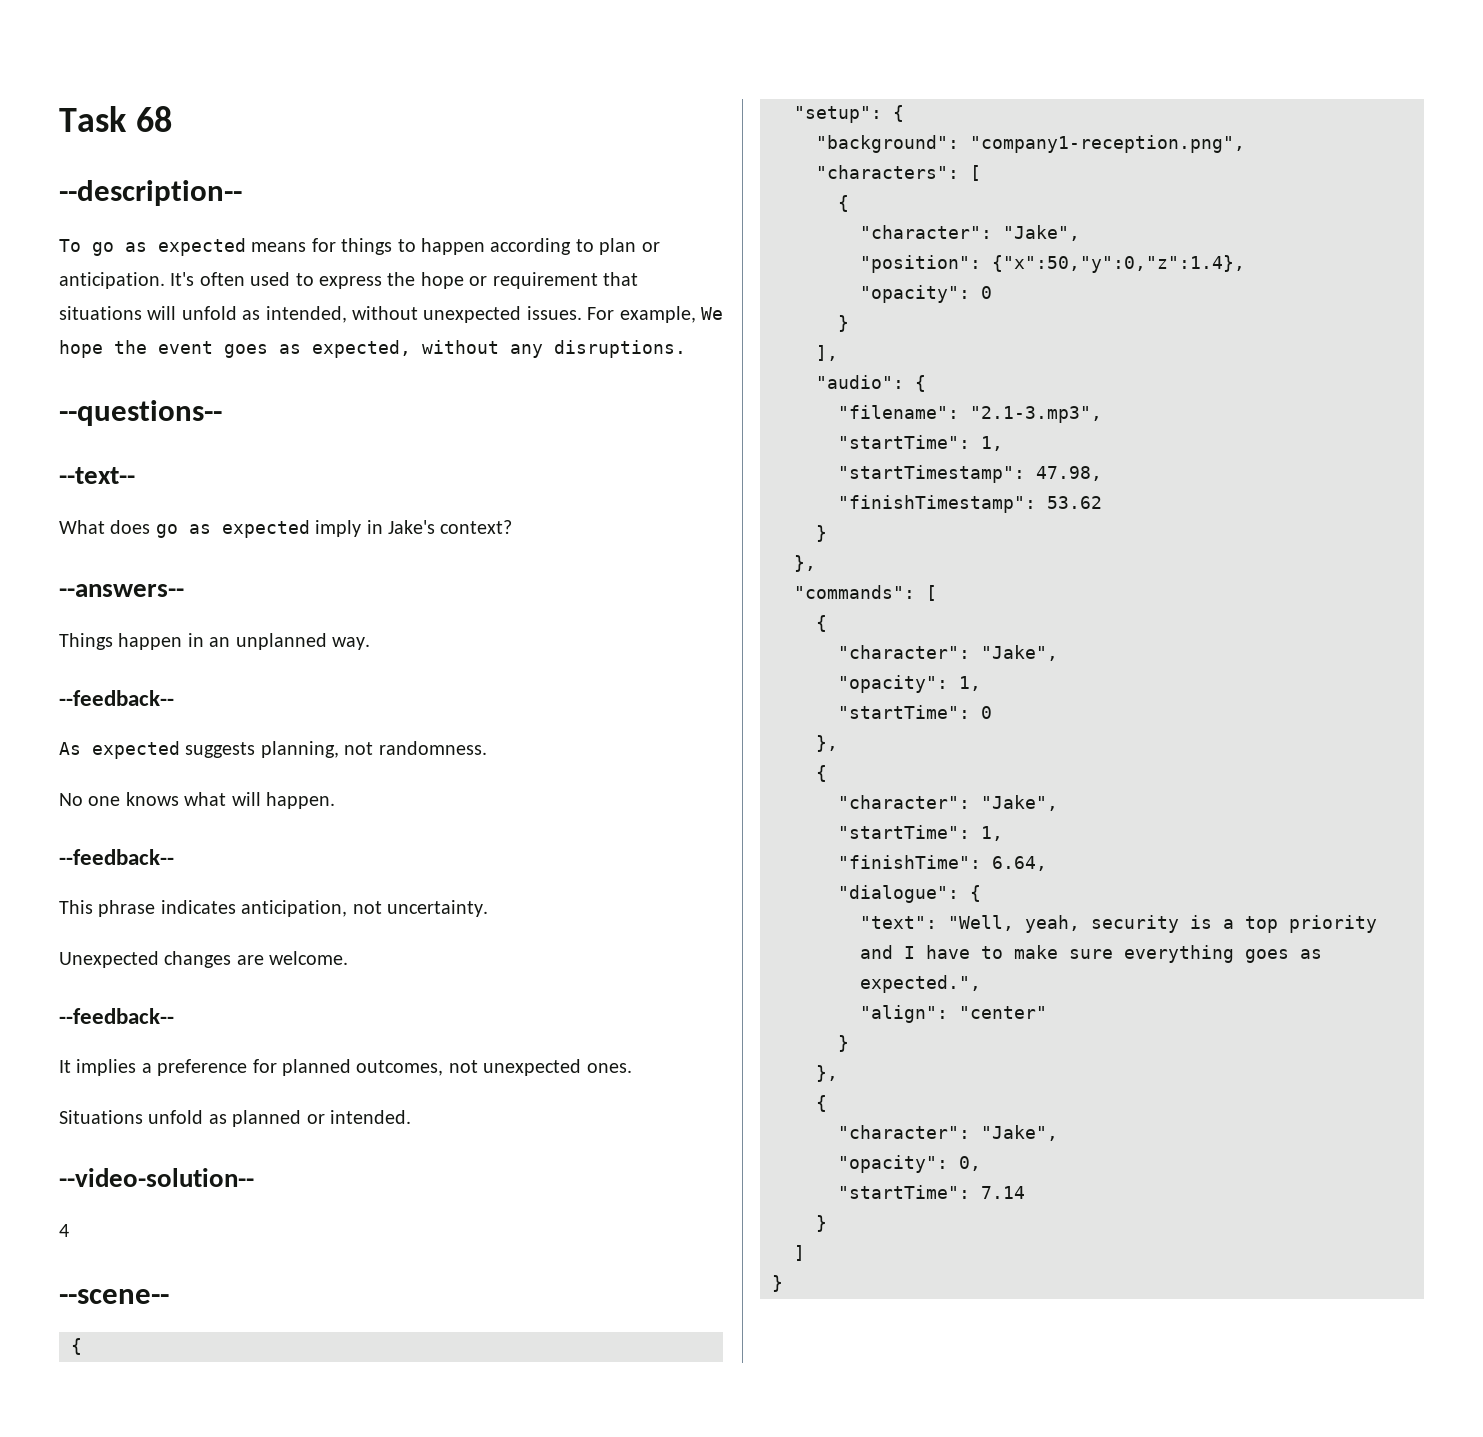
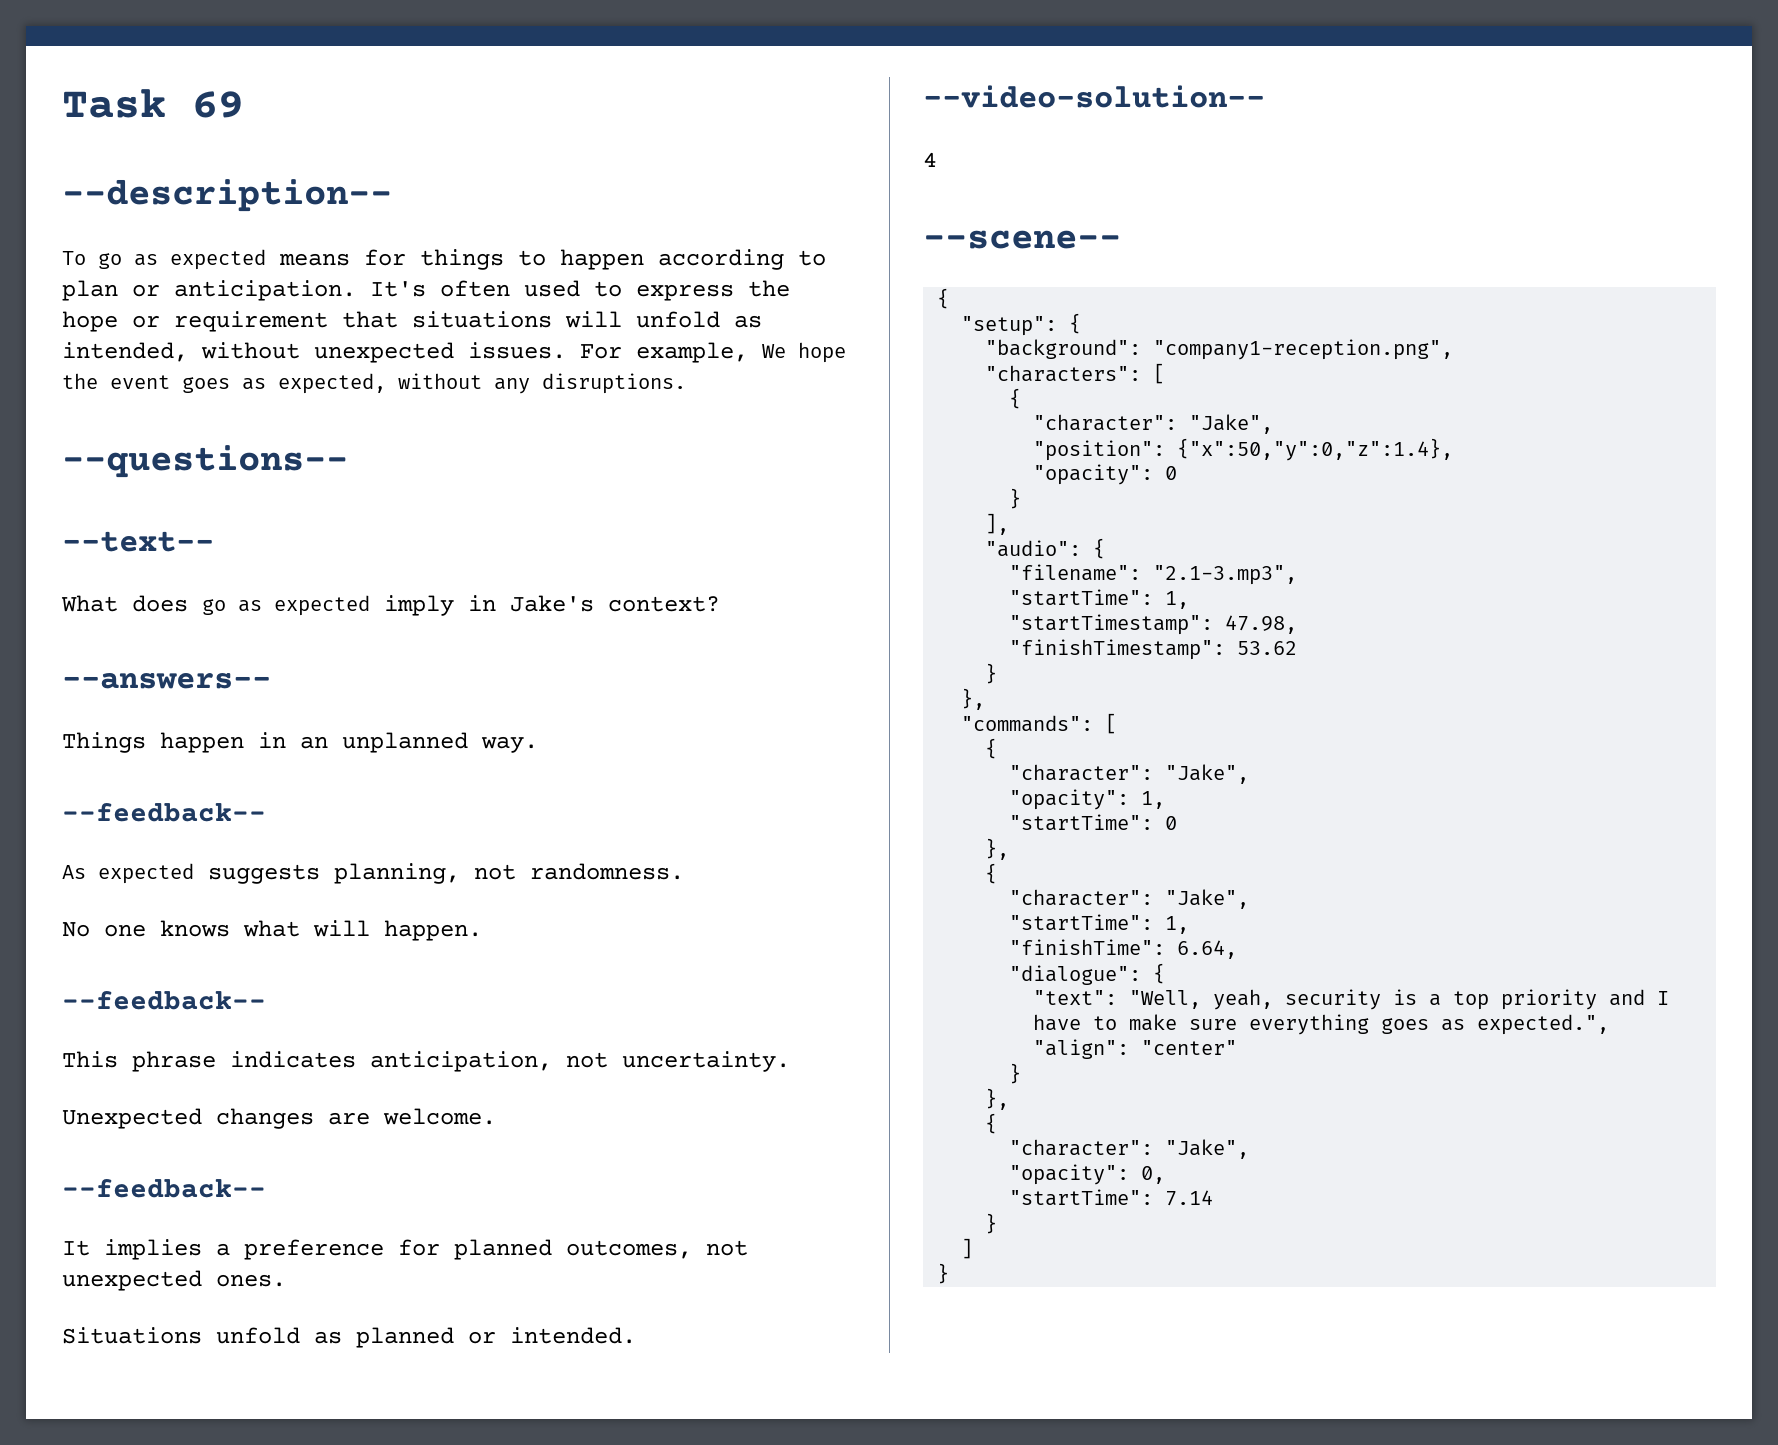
- Task 68
+ Task 69

